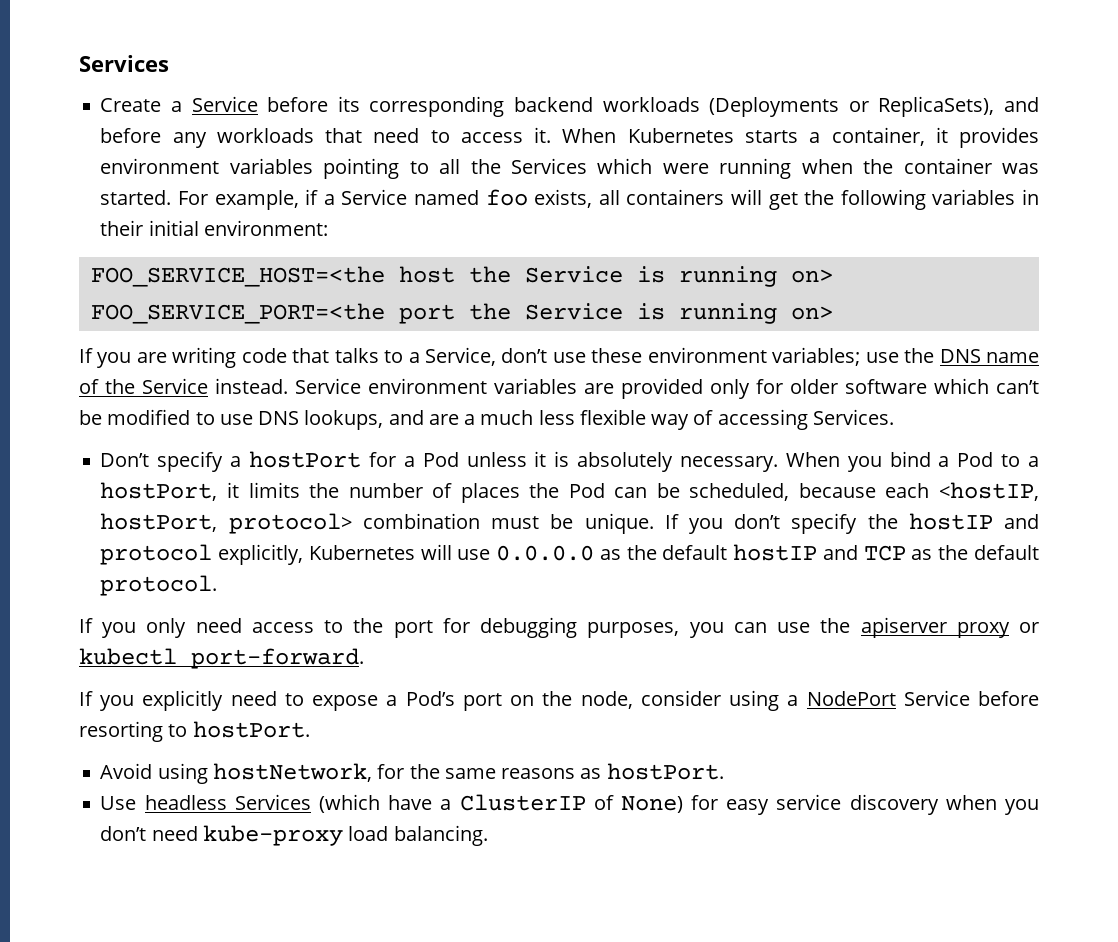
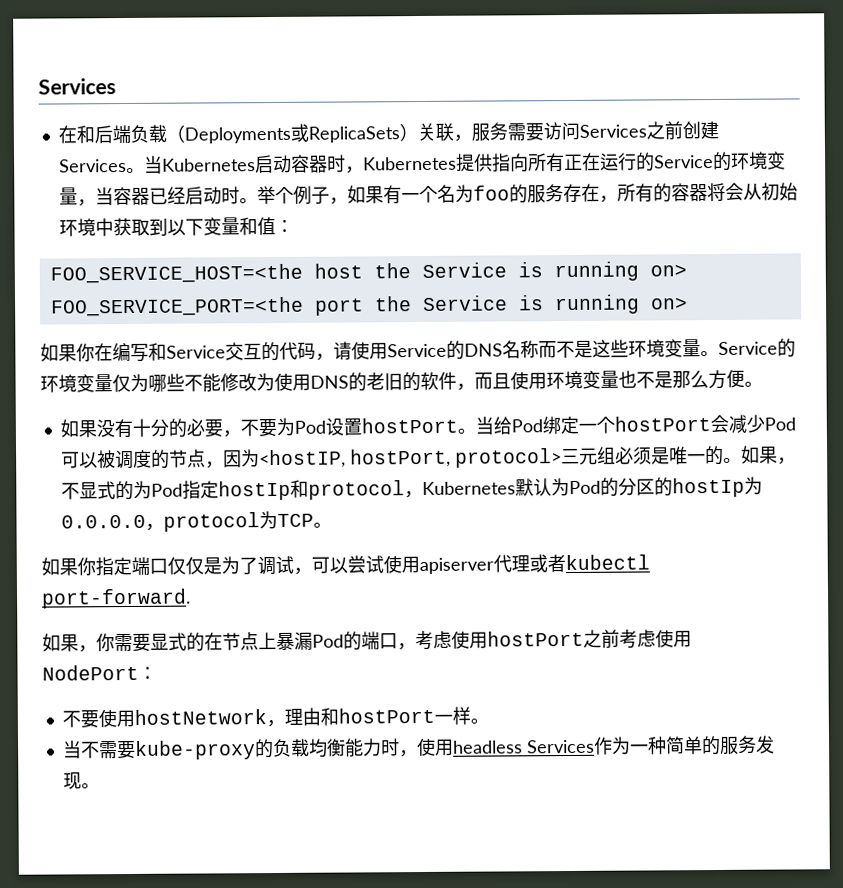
- Create a Service before its corresponding backend workloads (Deployments or ReplicaSets), and before any workloads that need to access it. When Kubernetes starts a container, it provides environment variables pointing to all the Services which were running when the container was started. For example, if a Service named foo exists, all containers will get the following variables in their initial environment:
+ 在和后端负载（Deployments或ReplicaSets）关联，服务需要访问Services之前创建Services。当Kubernetes启动容器时，Kubernetes提供指向所有正在运行的Service的环境变量，当容器已经启动时。举个例子，如果有一个名为foo的服务存在，所有的容器将会从初始环境中获取到以下变量和值：
- If you are writing code that talks to a Service, don’t use these environment variables; use the DNS name of the Service instead. Service environment variables are provided only for older software which can’t be modified to use DNS lookups, and are a much less flexible way of accessing Services.
- Don’t specify a hostPort for a Pod unless it is absolutely necessary. When you bind a Pod to a hostPort, it limits the number of places the Pod can be scheduled, because each <hostIP, hostPort, protocol> combination must be unique. If you don’t specify the hostIP and protocol explicitly, Kubernetes will use 0.0.0.0 as the default hostIP and TCP as the default protocol.
- If you only need access to the port for debugging purposes, you can use the apiserver proxy or kubectl port-forward.
- If you explicitly need to expose a Pod’s port on the node, consider using a NodePort Service before resorting to hostPort.
- Avoid using hostNetwork, for the same reasons as hostPort.
- Use headless Services (which have a ClusterIP of None) for easy service discovery when you don’t need kube-proxy load balancing.
+ 如果你在编写和Service交互的代码，请使用Service的DNS名称而不是这些环境变量。Service的环境变量仅为哪些不能修改为使用DNS的老旧的软件，而且使用环境变量也不是那么方便。
+ 如果没有十分的必要，不要为Pod设置hostPort。当给Pod绑定一个hostPort会减少Pod可以被调度的节点，因为<hostIP, hostPort, protocol>三元组必须是唯一的。如果，不显式的为Pod指定hostIp和protocol，Kubernetes默认为Pod的分区的hostIp为0.0.0.0，protocol为TCP。
+ 如果你指定端口仅仅是为了调试，可以尝试使用apiserver代理或者kubectl port-forward.
+ 如果，你需要显式的在节点上暴漏Pod的端口，考虑使用hostPort之前考虑使用NodePort：
+ 不要使用hostNetwork，理由和hostPort一样。
+ 当不需要kube-proxy的负载均衡能力时，使用headless Services作为一种简单的服务发现。

